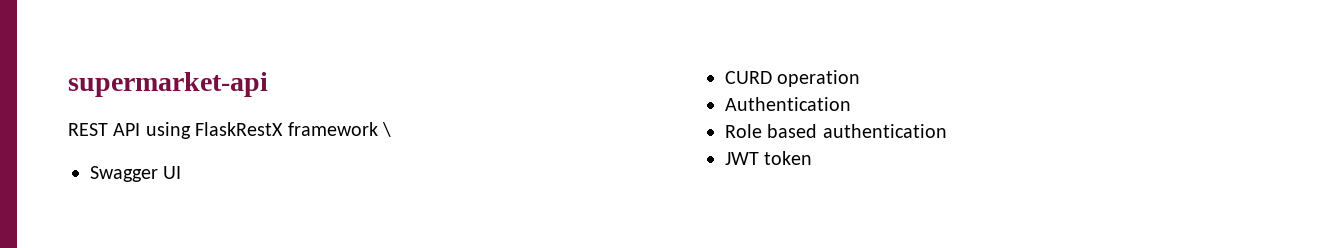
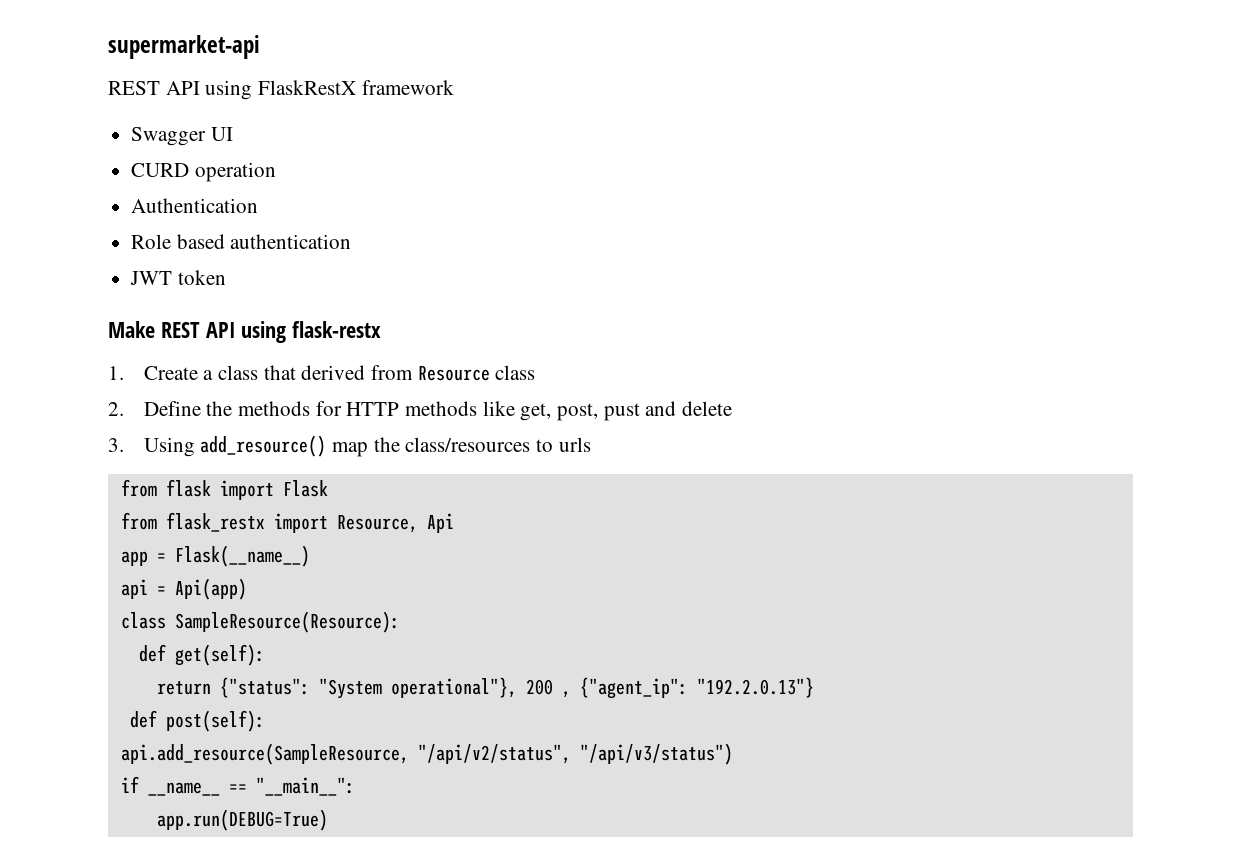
- REST API using FlaskRestX framework \
+ REST API using FlaskRestX framework
+ Make REST API using flask-restx
+ 1. Create a class that derived from Resource class
+ 2. Define the methods for HTTP methods like get, post, pust and delete
+ 3. Using add_resource() map the class/resources to urls
+ from flask import Flask
+ from flask_restx import Resource, Api
+ app = Flask(__name__)
+ api = Api(app)
+ class SampleResource(Resource):
+ def get(self):
+ return {"status": "System operational"}, 200 , {"agent_ip": "192.2.0.13"}
+ def post(self):
+ api.add_resource(SampleResource, "/api/v2/status", "/api/v3/status")
+ if __name__ == "__main__":
+ app.run(DEBUG=True)

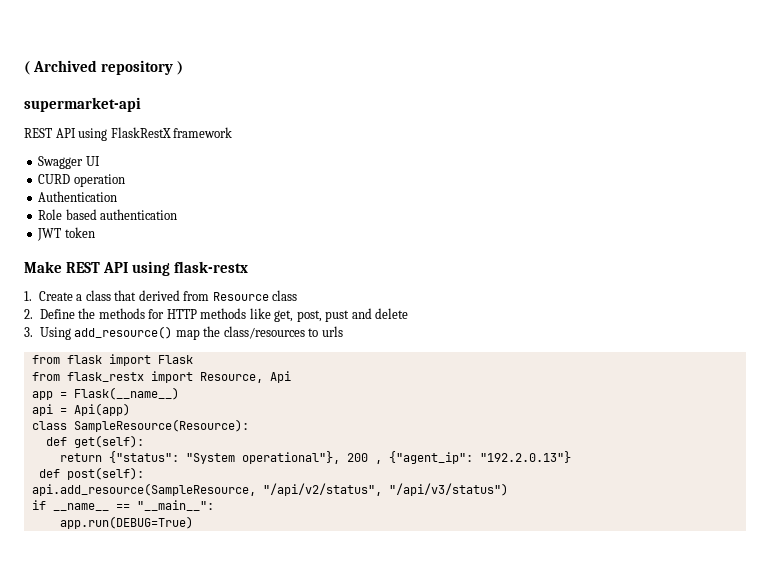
+ ( Archived repository )

